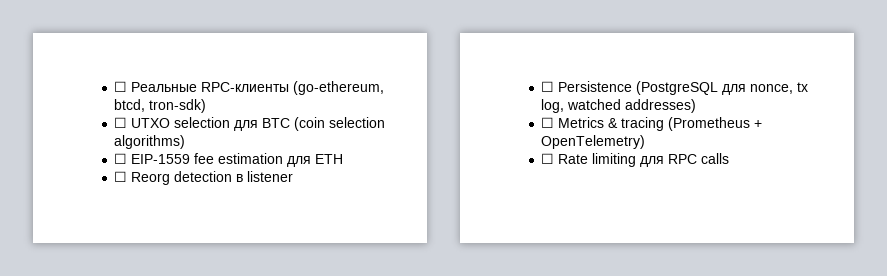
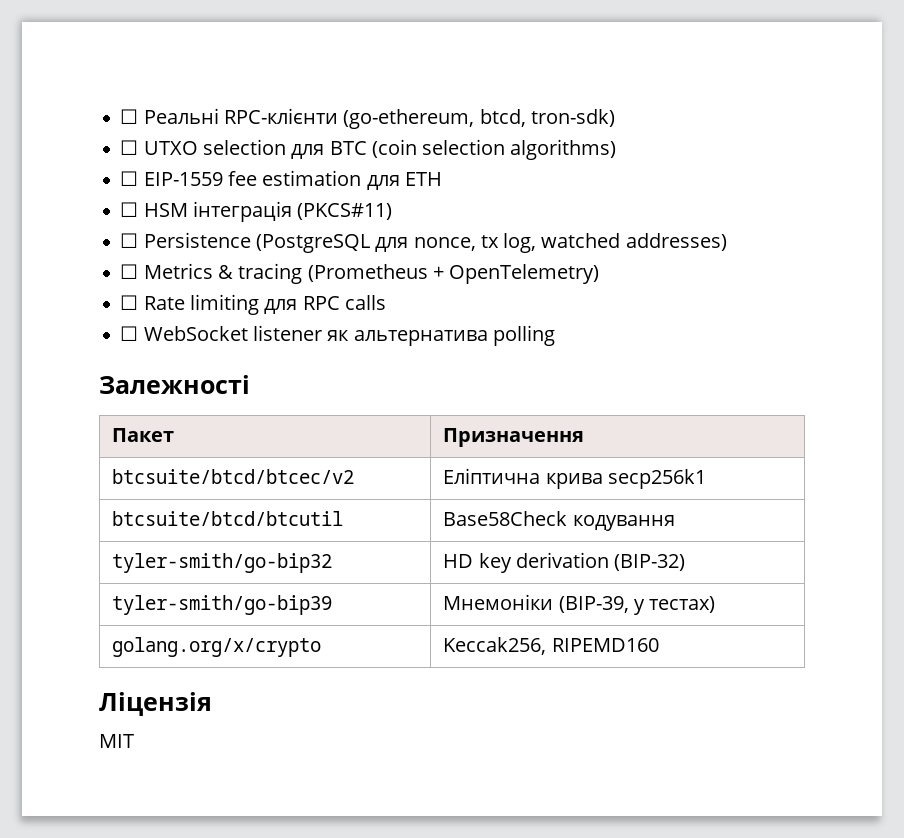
- ☐ Реальные RPC-клиенты (go-ethereum, btcd, tron-sdk)
+ ☐ Реальні RPC-клієнти (go-ethereum, btcd, tron-sdk)
- ☐ Reorg detection в listener
+ ☐ HSM інтеграція (PKCS#11)
+ ☐ WebSocket listener як альтернатива polling
+ Залежності
+ Пакет | Призначення
+ btcsuite/btcd/btcec/v2 | Еліптична крива secp256k1
+ btcsuite/btcd/btcutil | Base58Check кодування
+ tyler-smith/go-bip32 | HD key derivation (BIP-32)
+ tyler-smith/go-bip39 | Мнемоніки (BIP-39, у тестах)
+ golang.org/x/crypto | Keccak256, RIPEMD160
+ Ліцензія
+ MIT

